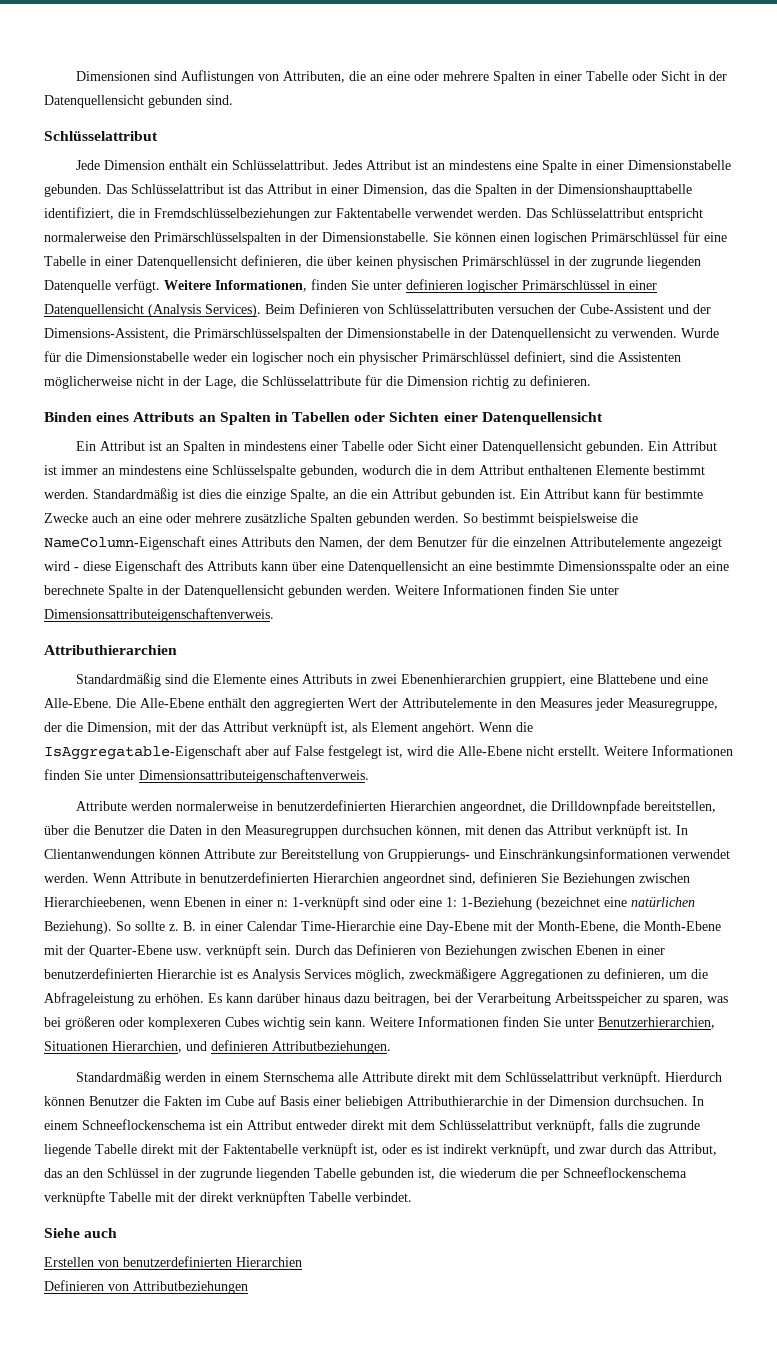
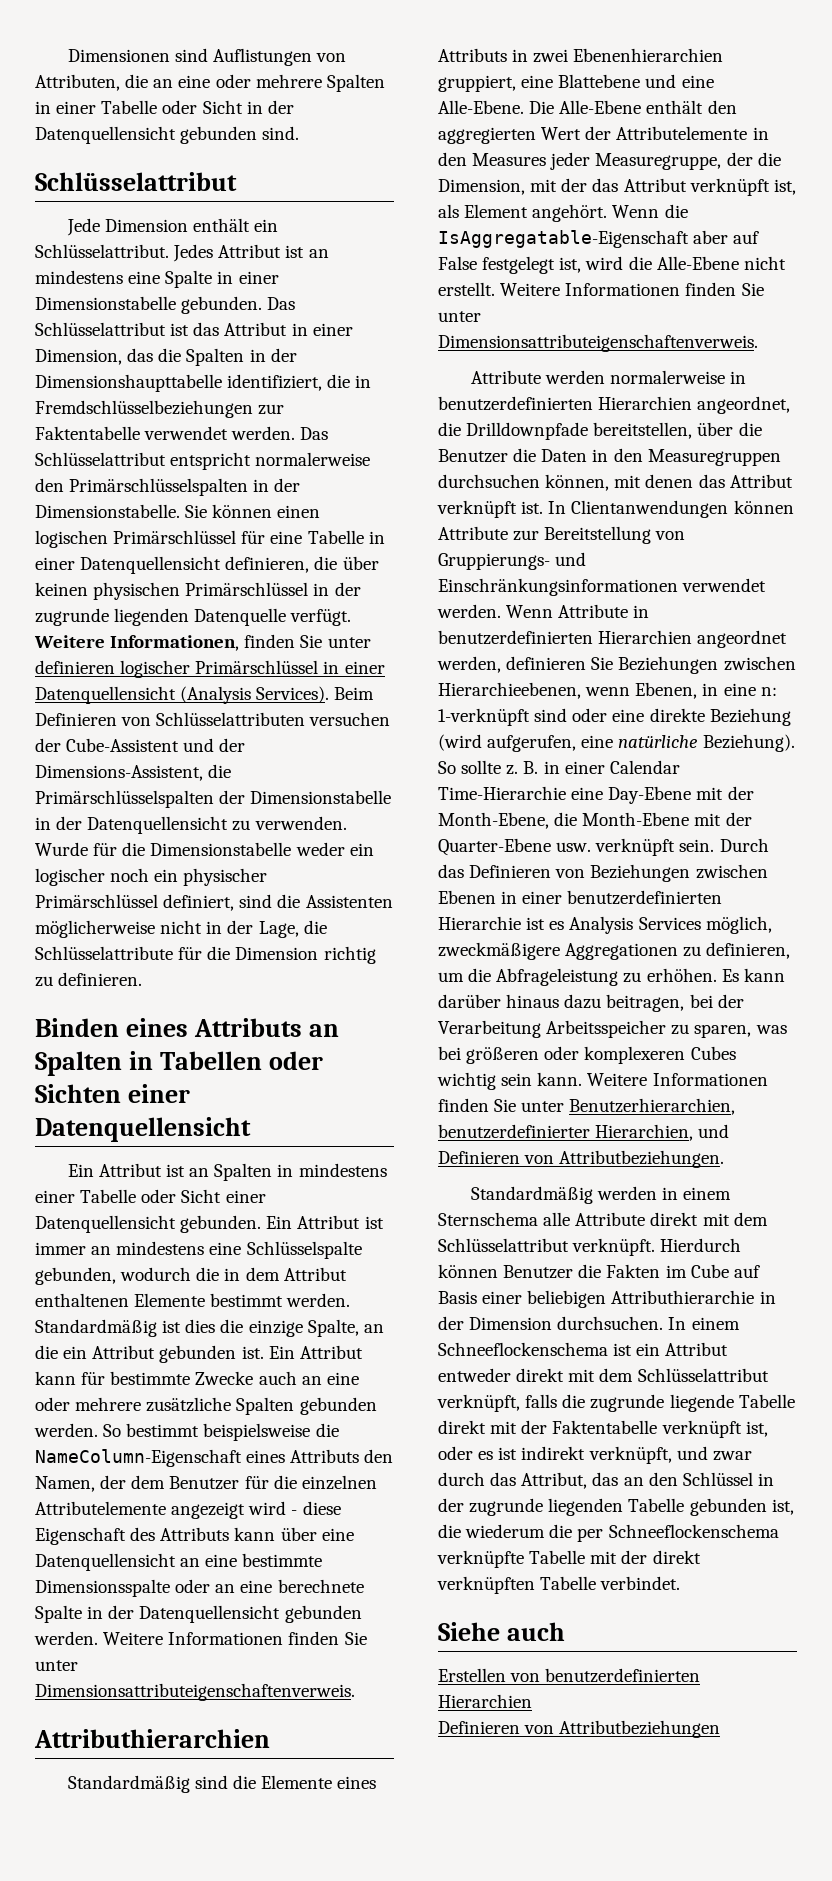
- Wenn Attribute in benutzerdefinierten Hierarchien angeordnet sind, definieren Sie Beziehungen zwischen Hierarchieebenen, wenn Ebenen in einer n: 1-verknüpft sind oder eine 1: 1-Beziehung (bezeichnet eine natürlichen Beziehung).
+ Wenn Attribute in benutzerdefinierten Hierarchien angeordnet werden, definieren Sie Beziehungen zwischen Hierarchieebenen, wenn Ebenen, in eine n: 1-verknüpft sind oder eine direkte Beziehung (wird aufgerufen, eine natürliche Beziehung).
- Weitere Informationen finden Sie unter Benutzerhierarchien, Situationen Hierarchien, und definieren Attributbeziehungen.
+ Weitere Informationen finden Sie unter Benutzerhierarchien, benutzerdefinierter Hierarchien, und Definieren von Attributbeziehungen.

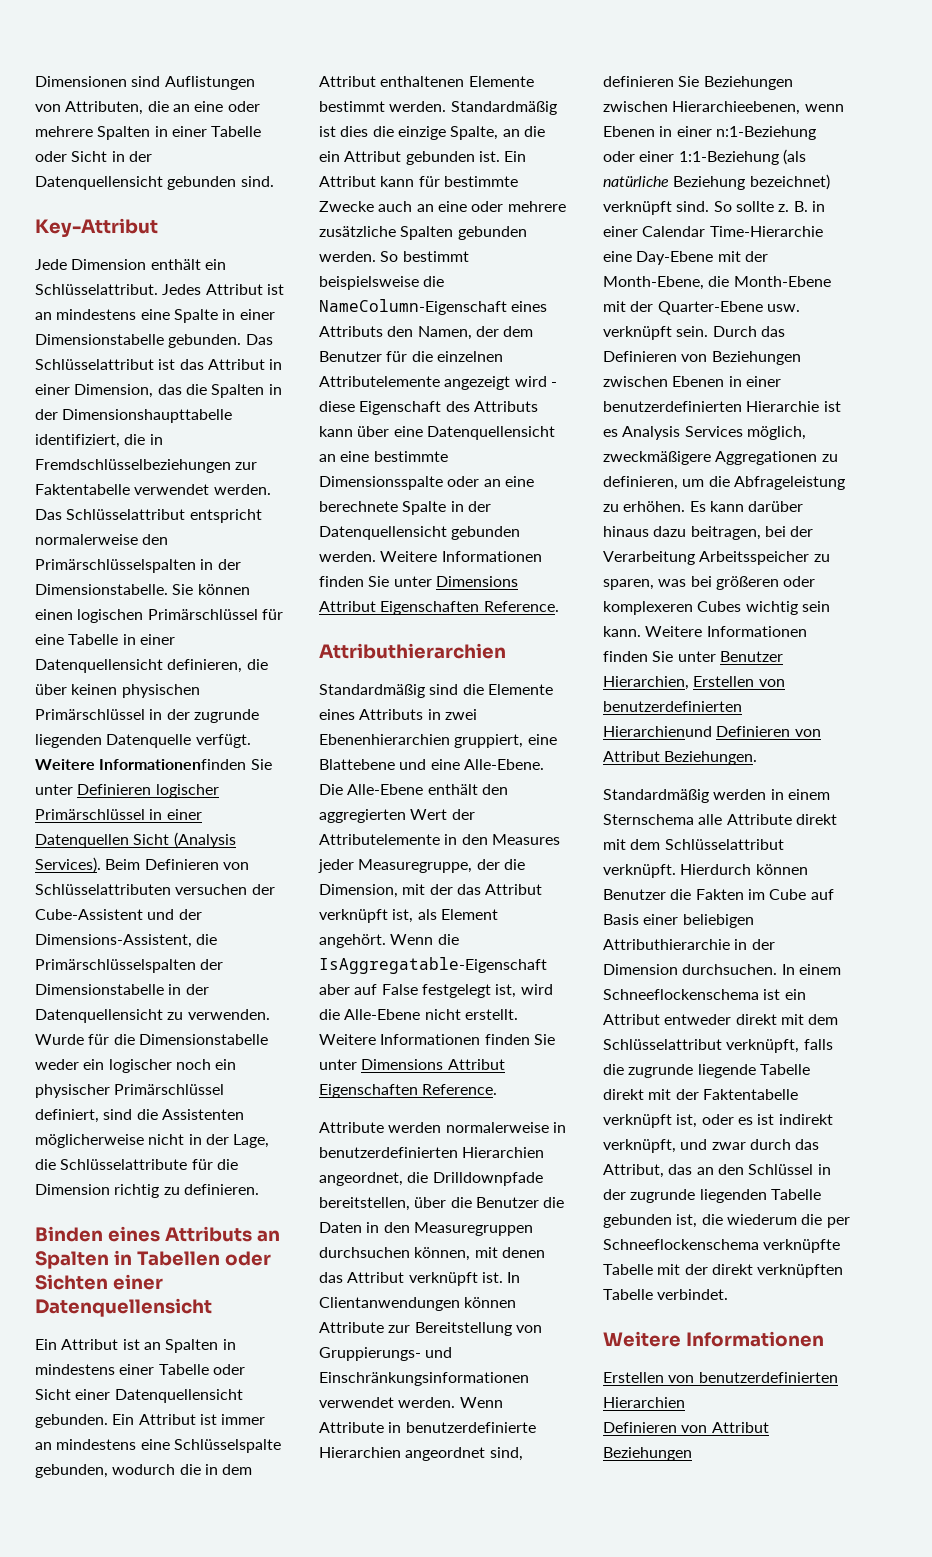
  Dimensionen sind Auflistungen von Attributen, die an eine oder mehrere Spalten in einer Tabelle oder Sicht in der Datenquellensicht gebunden sind.
- Schlüsselattribut
+ Key-Attribut
- Weitere Informationen, finden Sie unter definieren logischer Primärschlüssel in einer Datenquellensicht (Analysis Services).
+ Weitere Informationenfinden Sie unter Definieren logischer Primärschlüssel in einer Datenquellen Sicht (Analysis Services).
- So bestimmt beispielsweise die NameColumn-Eigenschaft eines Attributs den Namen, der dem Benutzer für die einzelnen Attributelemente angezeigt wird - diese Eigenschaft des Attributs kann über eine Datenquellensicht an eine bestimmte Dimensionsspalte oder an eine berechnete Spalte in der Datenquellensicht gebunden werden. Weitere Informationen finden Sie unter Dimensionsattributeigenschaftenverweis.
+ So bestimmt beispielsweise die NameColumn-Eigenschaft eines Attributs den Namen, der dem Benutzer für die einzelnen Attributelemente angezeigt wird - diese Eigenschaft des Attributs kann über eine Datenquellensicht an eine bestimmte Dimensionsspalte oder an eine berechnete Spalte in der Datenquellensicht gebunden werden. Weitere Informationen finden Sie unter Dimensions Attribut Eigenschaften Reference.
- Wenn die IsAggregatable-Eigenschaft aber auf False festgelegt ist, wird die Alle-Ebene nicht erstellt. Weitere Informationen finden Sie unter Dimensionsattributeigenschaftenverweis.
+ Wenn die IsAggregatable-Eigenschaft aber auf False festgelegt ist, wird die Alle-Ebene nicht erstellt. Weitere Informationen finden Sie unter Dimensions Attribut Eigenschaften Reference.
- Wenn Attribute in benutzerdefinierten Hierarchien angeordnet werden, definieren Sie Beziehungen zwischen Hierarchieebenen, wenn Ebenen, in eine n: 1-verknüpft sind oder eine direkte Beziehung (wird aufgerufen, eine natürliche Beziehung).
+ Wenn Attribute in benutzerdefinierte Hierarchien angeordnet sind, definieren Sie Beziehungen zwischen Hierarchieebenen, wenn Ebenen in einer n:1-Beziehung oder einer 1:1-Beziehung (als natürliche Beziehung bezeichnet) verknüpft sind.
- Weitere Informationen finden Sie unter Benutzerhierarchien, benutzerdefinierter Hierarchien, und Definieren von Attributbeziehungen.
+ Weitere Informationen finden Sie unter Benutzer Hierarchien, Erstellen von benutzerdefinierten Hierarchienund Definieren von Attribut Beziehungen.
  In einem Schneeflockenschema ist ein Attribut entweder direkt mit dem Schlüsselattribut verknüpft, falls die zugrunde liegende Tabelle direkt mit der Faktentabelle verknüpft ist, oder es ist indirekt verknüpft, und zwar durch das Attribut, das an den Schlüssel in der zugrunde liegenden Tabelle gebunden ist, die wiederum die per Schneeflockenschema verknüpfte Tabelle mit der direkt verknüpften Tabelle verbindet.
- Siehe auch
+ Weitere Informationen
- Definieren von Attributbeziehungen
+ Definieren von Attribut Beziehungen

